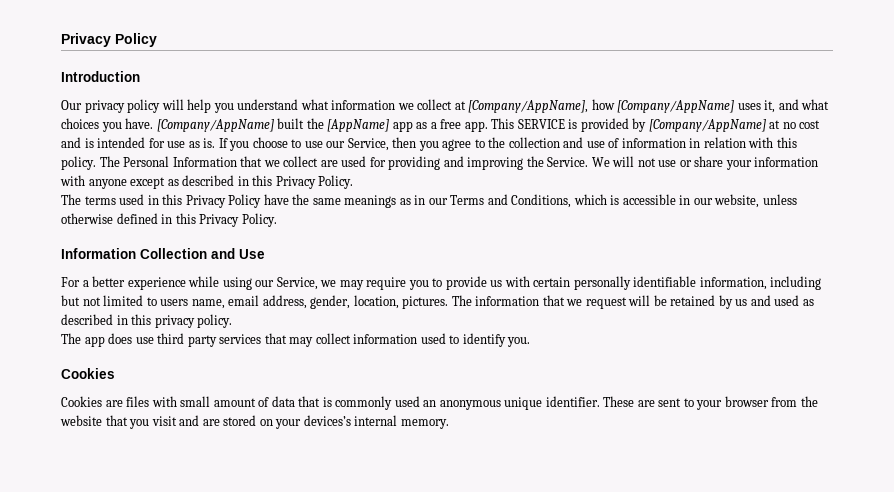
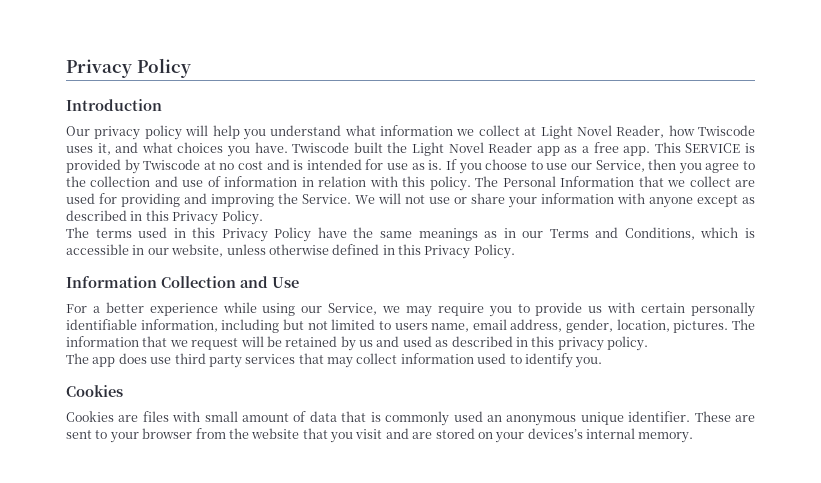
- Our privacy policy will help you understand what information we collect at [Company/AppName], how [Company/AppName] uses it, and what choices you have.
+ Our privacy policy will help you understand what information we collect at Light Novel Reader, how Twiscode uses it, and what choices you have.
- [Company/AppName] built the [AppName] app as a free app.
+ Twiscode built the Light Novel Reader app as a free app.
- This SERVICE is provided by [Company/AppName] at no cost and is intended for use as is.
+ This SERVICE is provided by Twiscode at no cost and is intended for use as is.

